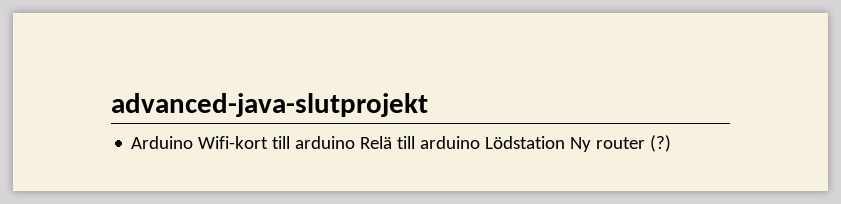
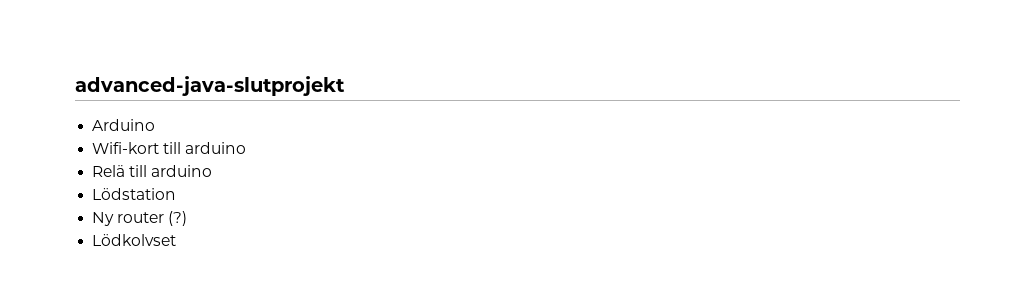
- Arduino Wifi-kort till arduino Relä till arduino Lödstation Ny router (?)
+ Arduino
+ Wifi-kort till arduino
+ Relä till arduino
+ Lödstation
+ Ny router (?)
+ Lödkolvset

